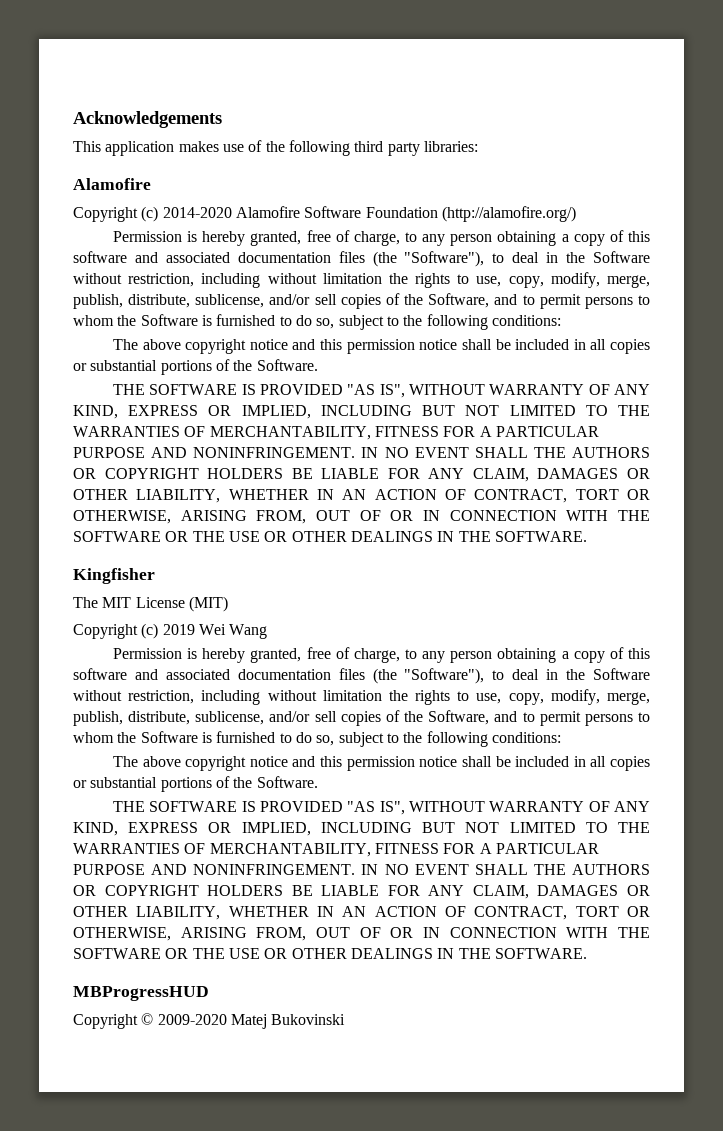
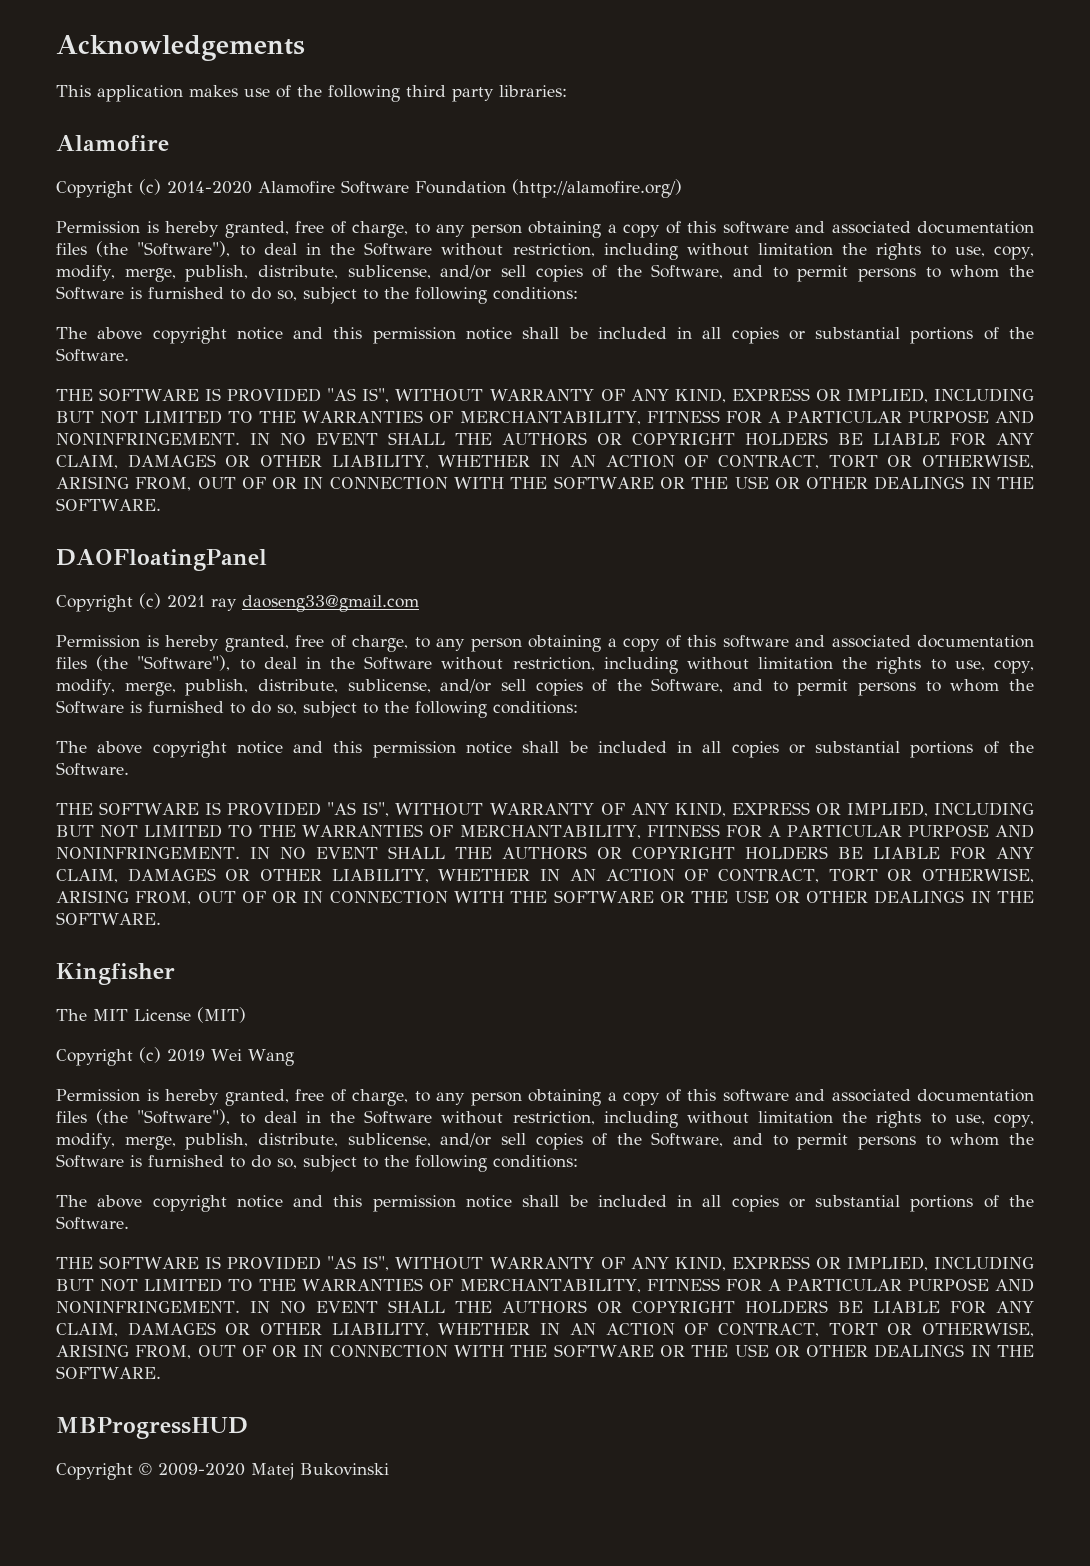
+ DAOFloatingPanel
+ Copyright (c) 2021 ray daoseng33@gmail.com
+ Permission is hereby granted, free of charge, to any person obtaining a copy of this software and associated documentation files (the "Software"), to deal in the Software without restriction, including without limitation the rights to use, copy, modify, merge, publish, distribute, sublicense, and/or sell copies of the Software, and to permit persons to whom the Software is furnished to do so, subject to the following conditions:
+ The above copyright notice and this permission notice shall be included in all copies or substantial portions of the Software.
+ THE SOFTWARE IS PROVIDED "AS IS", WITHOUT WARRANTY OF ANY KIND, EXPRESS OR IMPLIED, INCLUDING BUT NOT LIMITED TO THE WARRANTIES OF MERCHANTABILITY, FITNESS FOR A PARTICULAR PURPOSE AND NONINFRINGEMENT. IN NO EVENT SHALL THE AUTHORS OR COPYRIGHT HOLDERS BE LIABLE FOR ANY CLAIM, DAMAGES OR OTHER LIABILITY, WHETHER IN AN ACTION OF CONTRACT, TORT OR OTHERWISE, ARISING FROM, OUT OF OR IN CONNECTION WITH THE SOFTWARE OR THE USE OR OTHER DEALINGS IN THE SOFTWARE.

